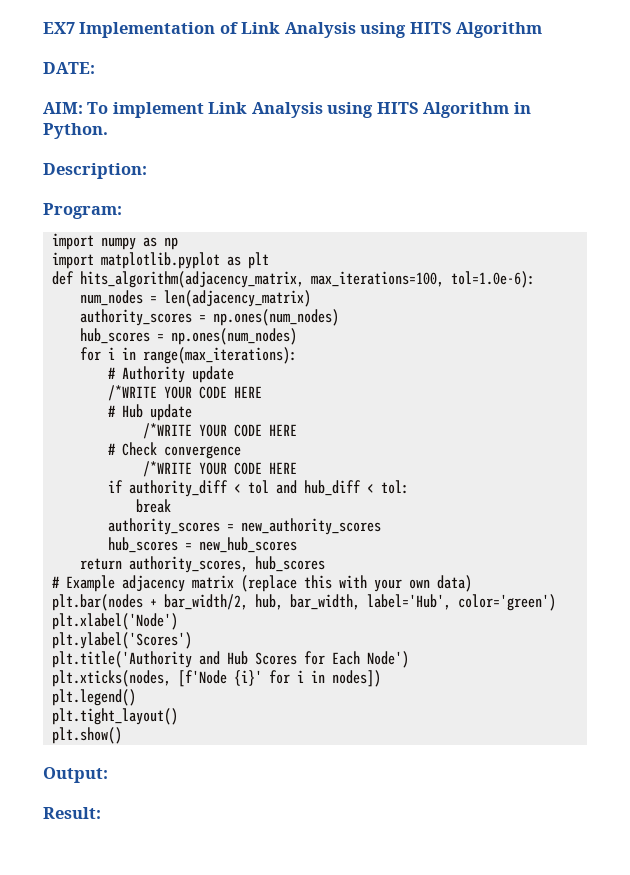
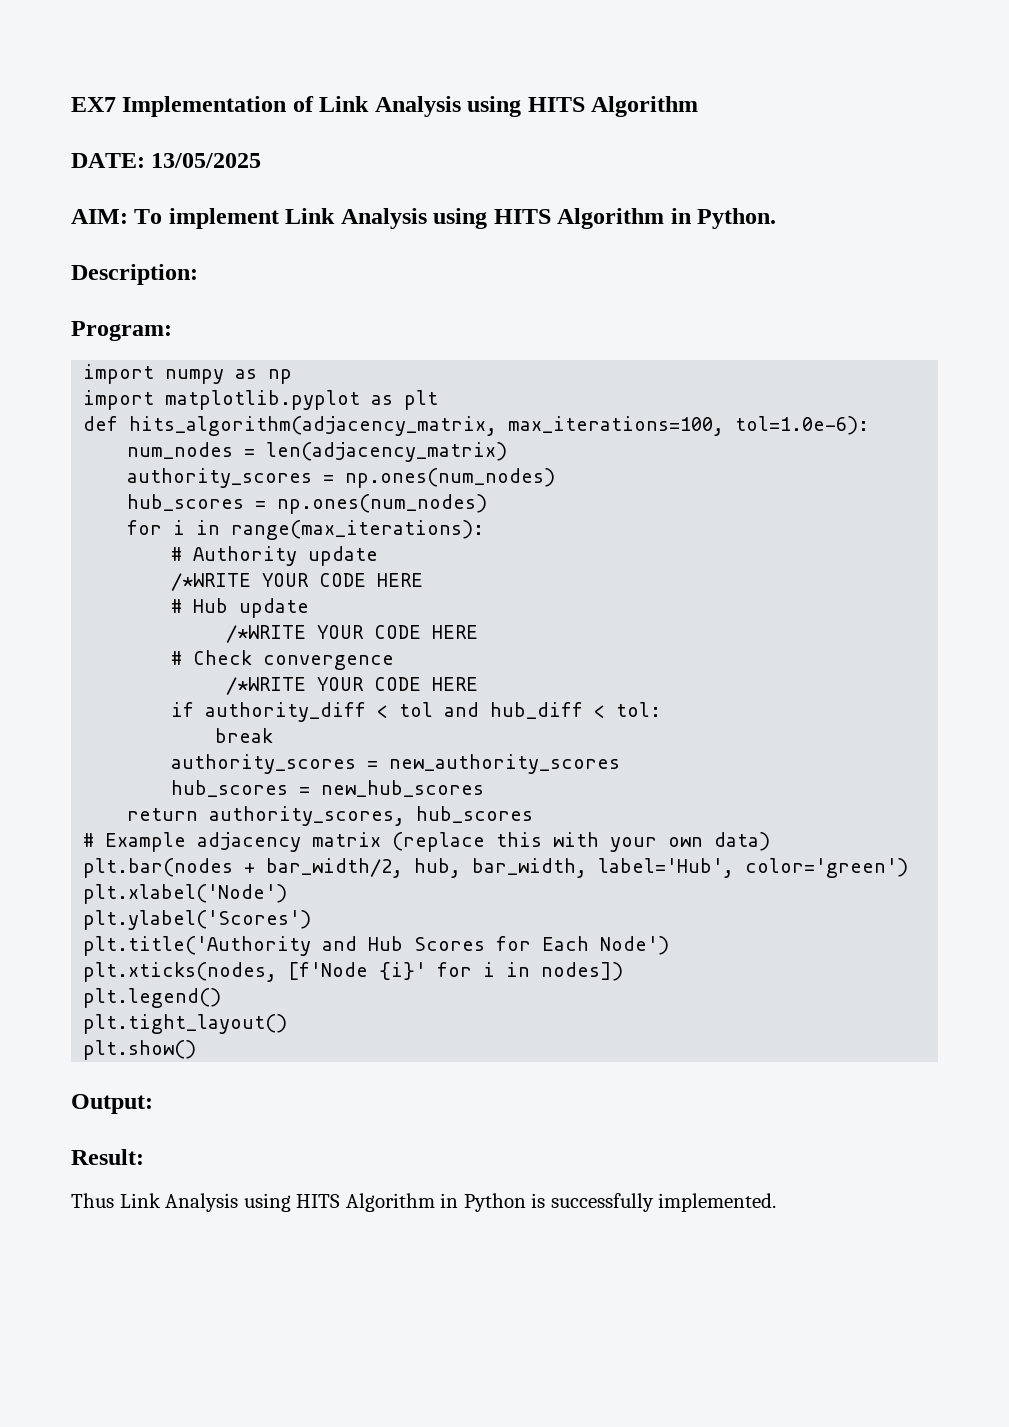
- DATE:
+ DATE: 13/05/2025
+ Thus Link Analysis using HITS Algorithm in Python is successfully implemented.

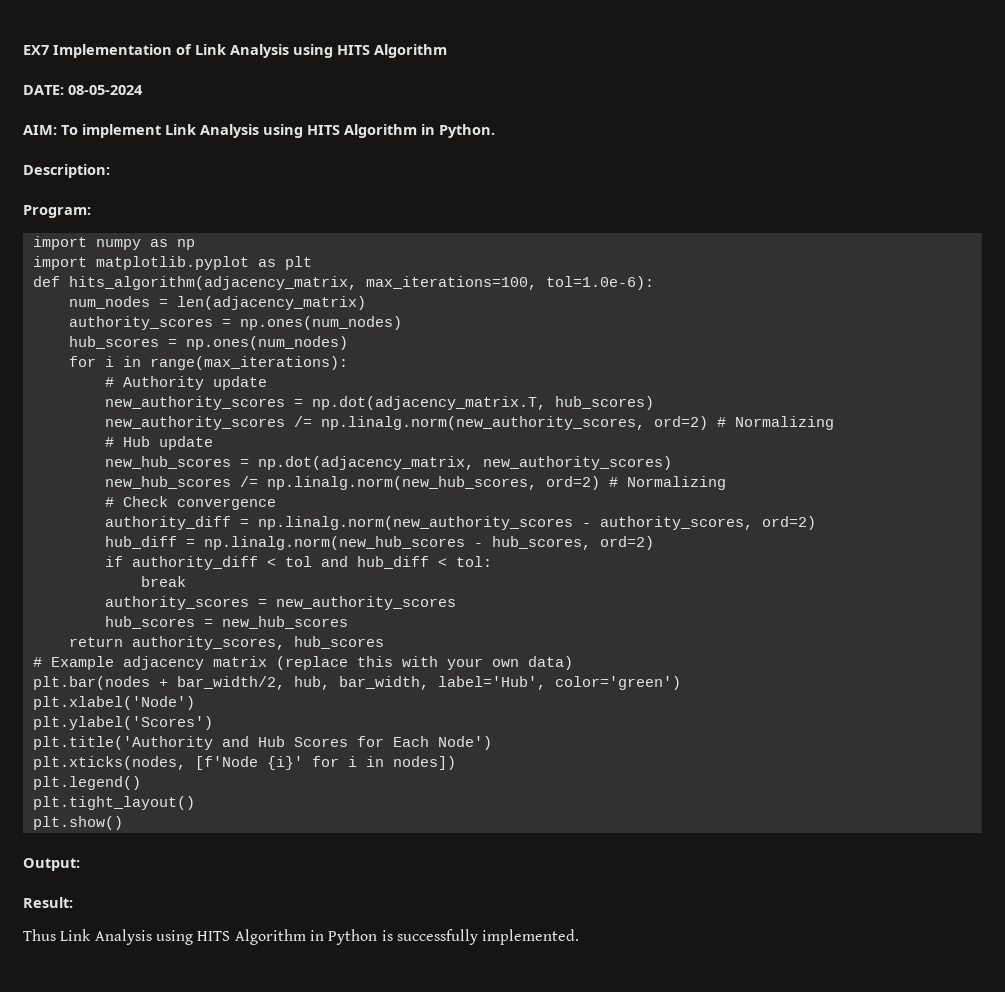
- DATE: 13/05/2025
+ DATE: 08-05-2024
  # Authority update
- /*WRITE YOUR CODE HERE
+ new_authority_scores = np.dot(adjacency_matrix.T, hub_scores)
+ new_authority_scores /= np.linalg.norm(new_authority_scores, ord=2) # Normalizing
  # Hub update
- /*WRITE YOUR CODE HERE
+ new_hub_scores = np.dot(adjacency_matrix, new_authority_scores)
+ new_hub_scores /= np.linalg.norm(new_hub_scores, ord=2) # Normalizing
  # Check convergence
- /*WRITE YOUR CODE HERE
+ authority_diff = np.linalg.norm(new_authority_scores - authority_scores, ord=2)
+ hub_diff = np.linalg.norm(new_hub_scores - hub_scores, ord=2)

